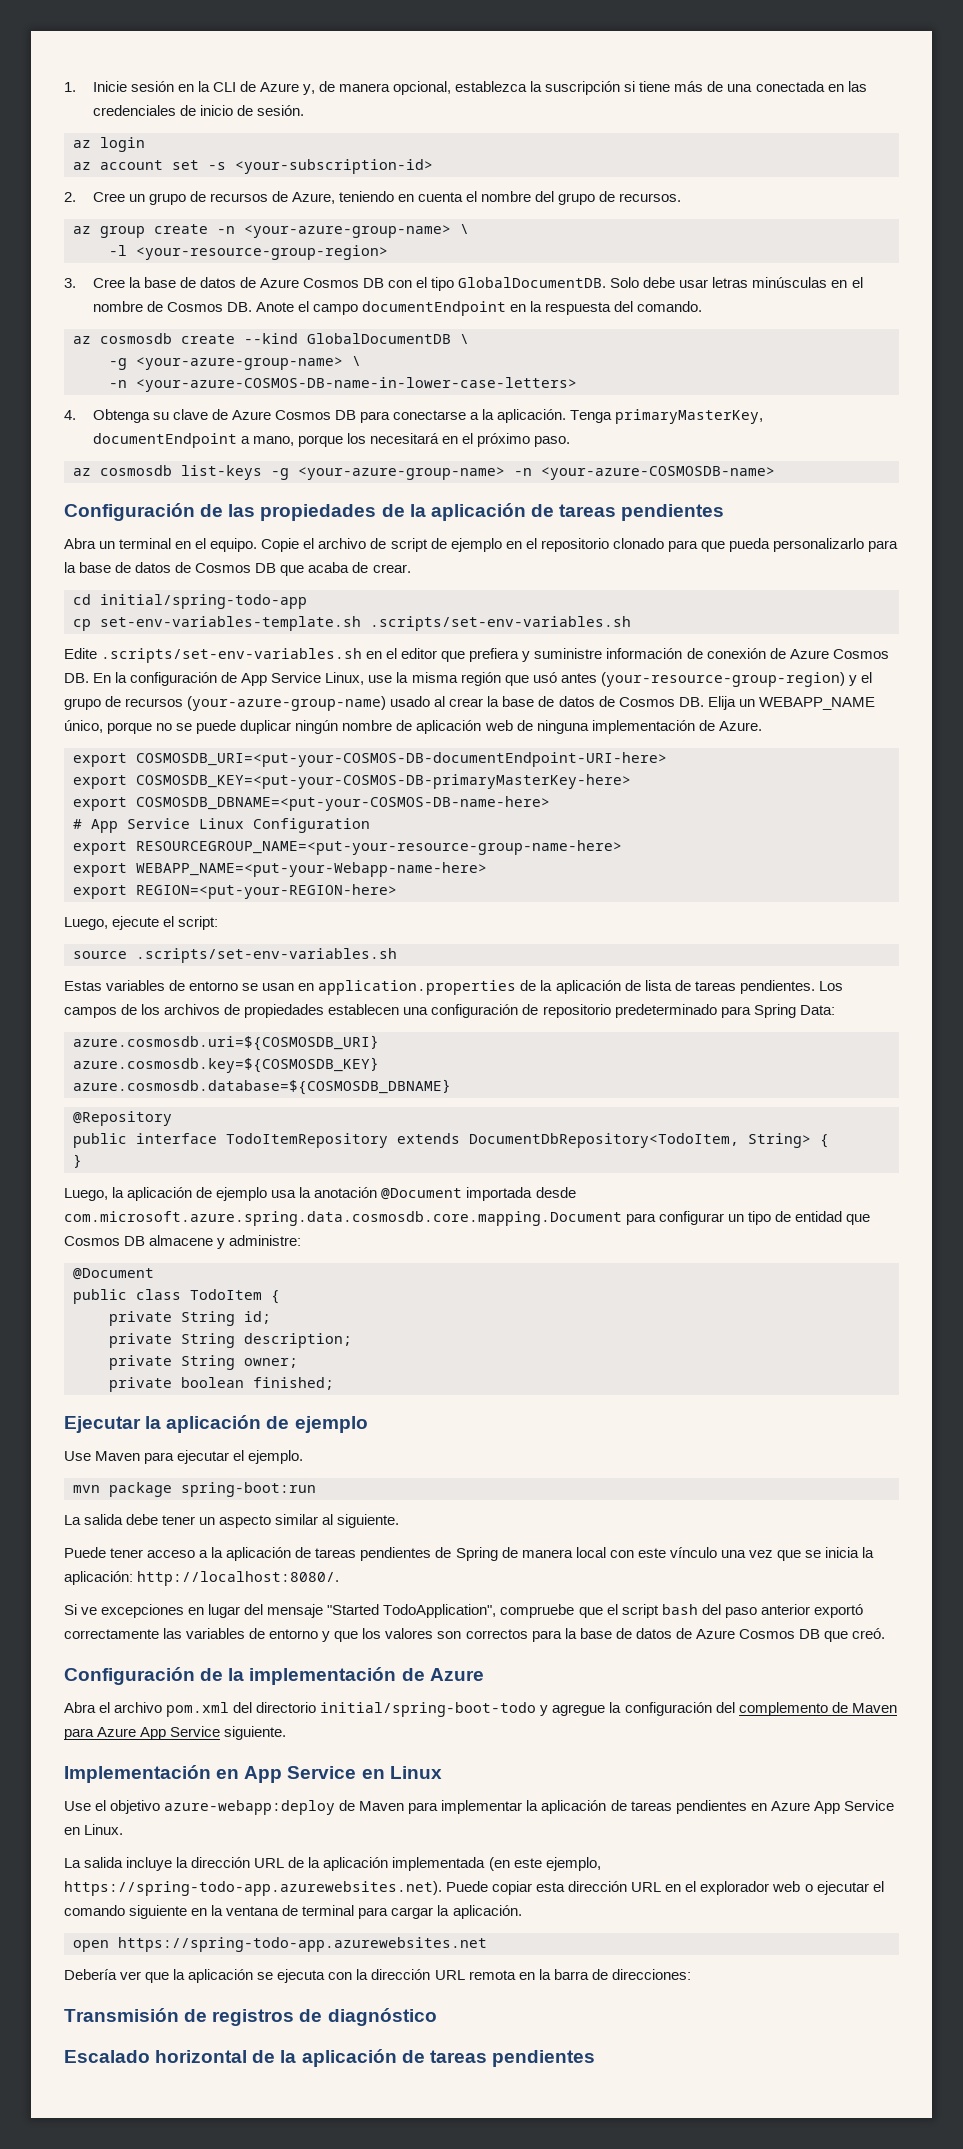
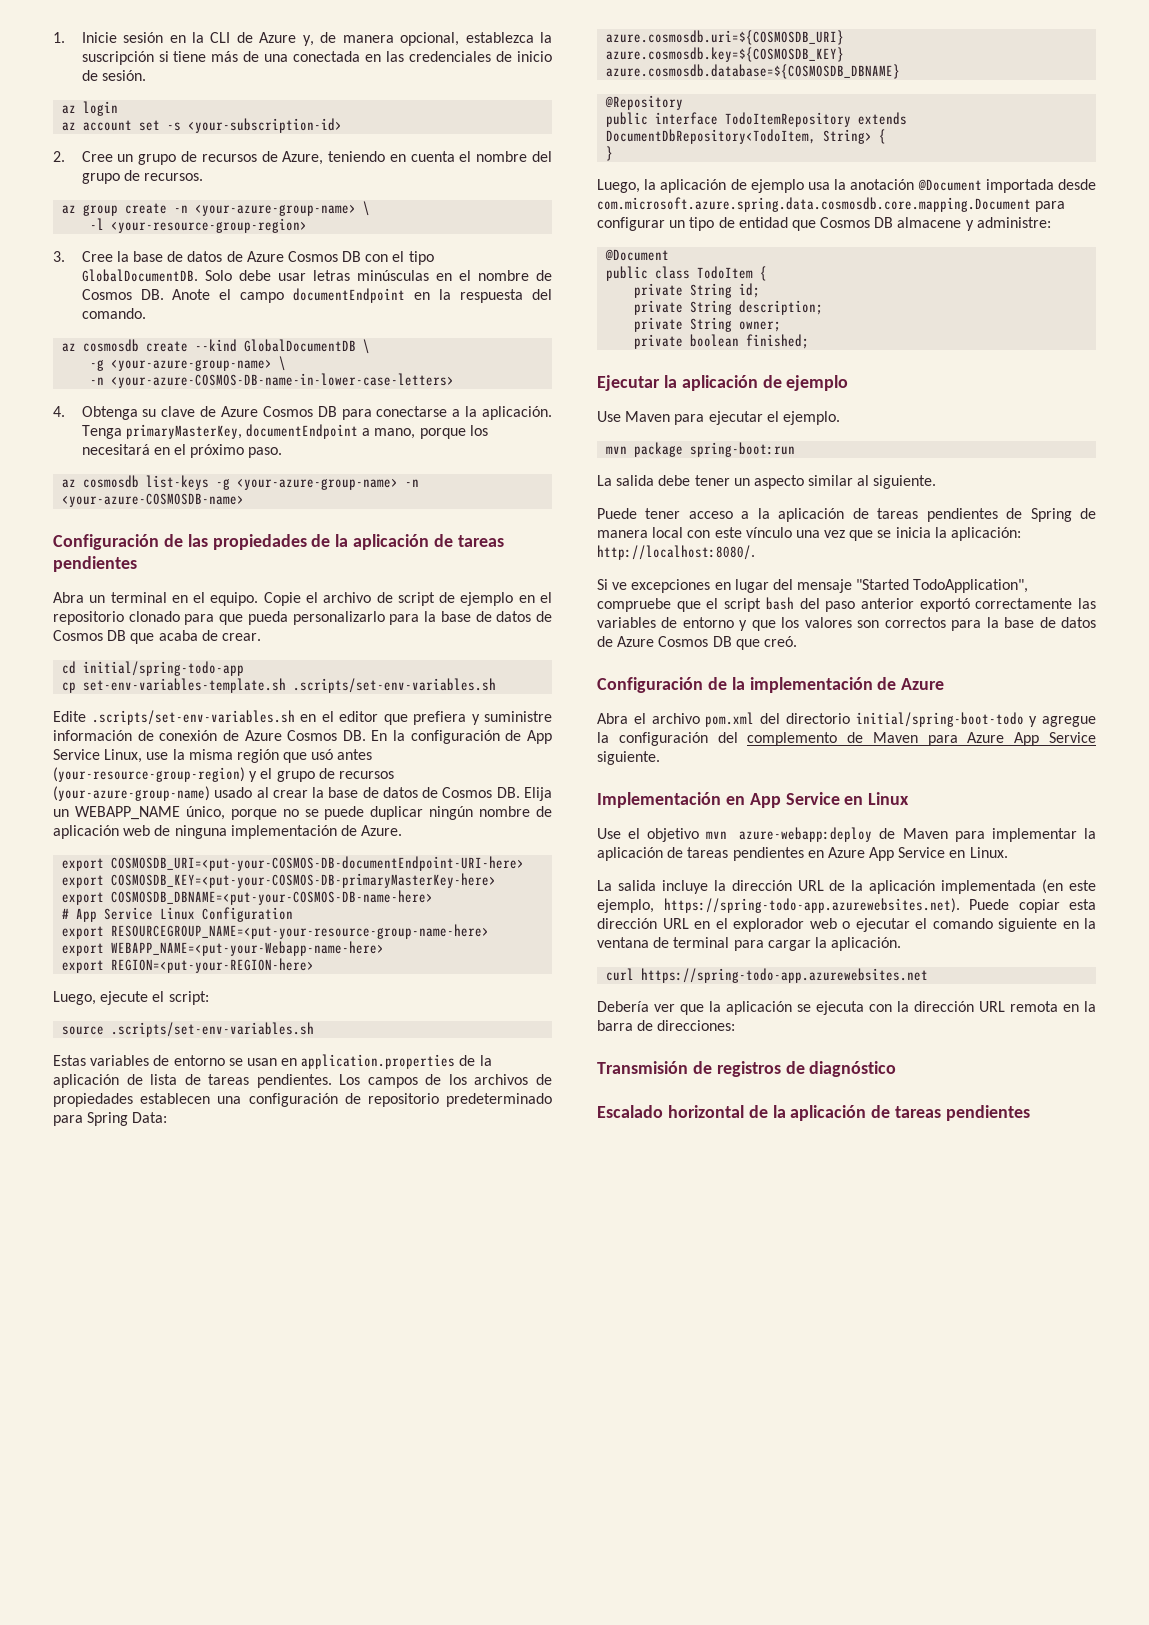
- Use el objetivo azure-webapp:deploy de Maven para implementar la aplicación de tareas pendientes en Azure App Service en Linux.
+ Use el objetivo mvn azure-webapp:deploy de Maven para implementar la aplicación de tareas pendientes en Azure App Service en Linux.
- open https://spring-todo-app.azurewebsites.net
+ curl https://spring-todo-app.azurewebsites.net

